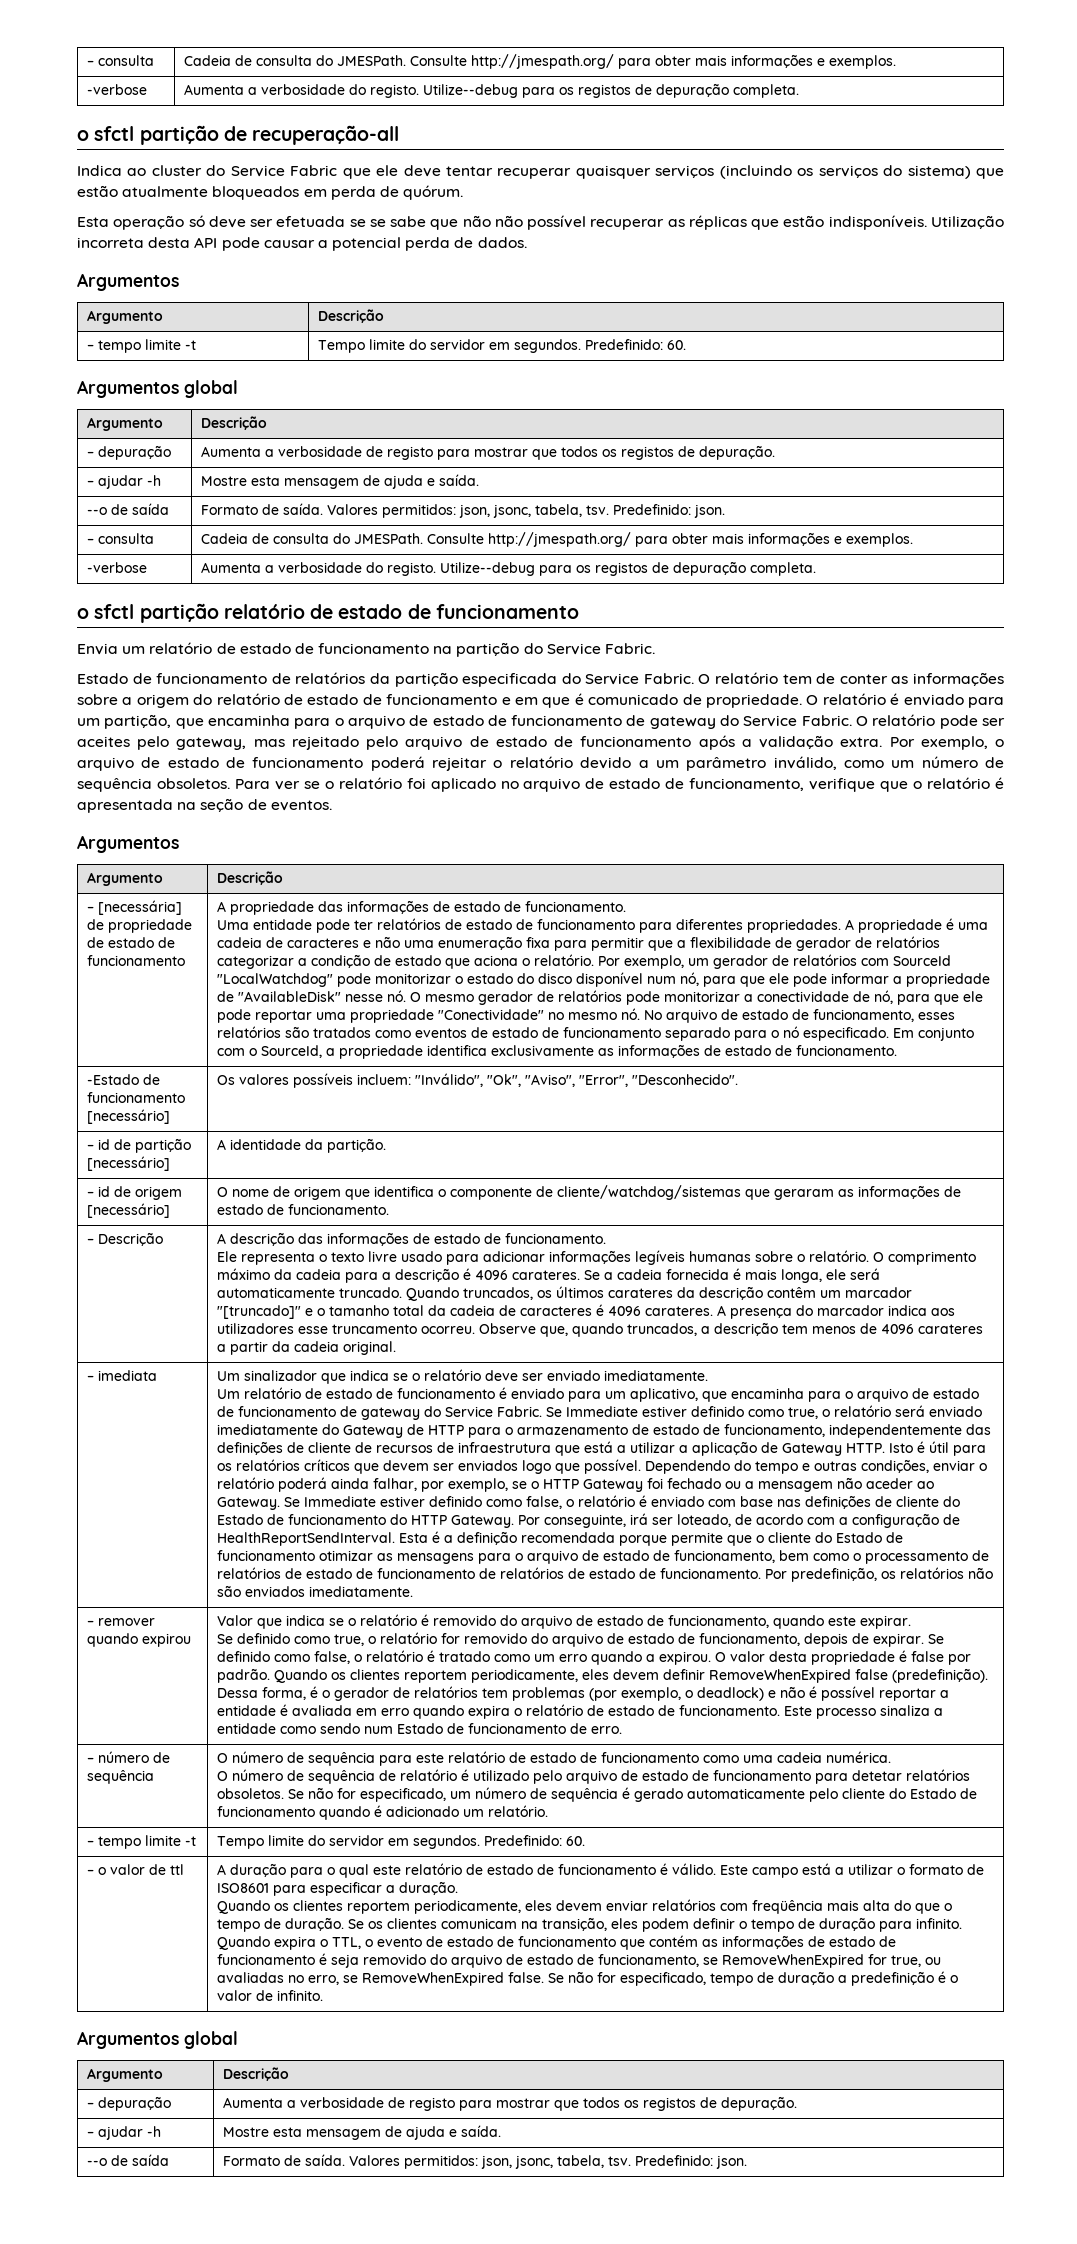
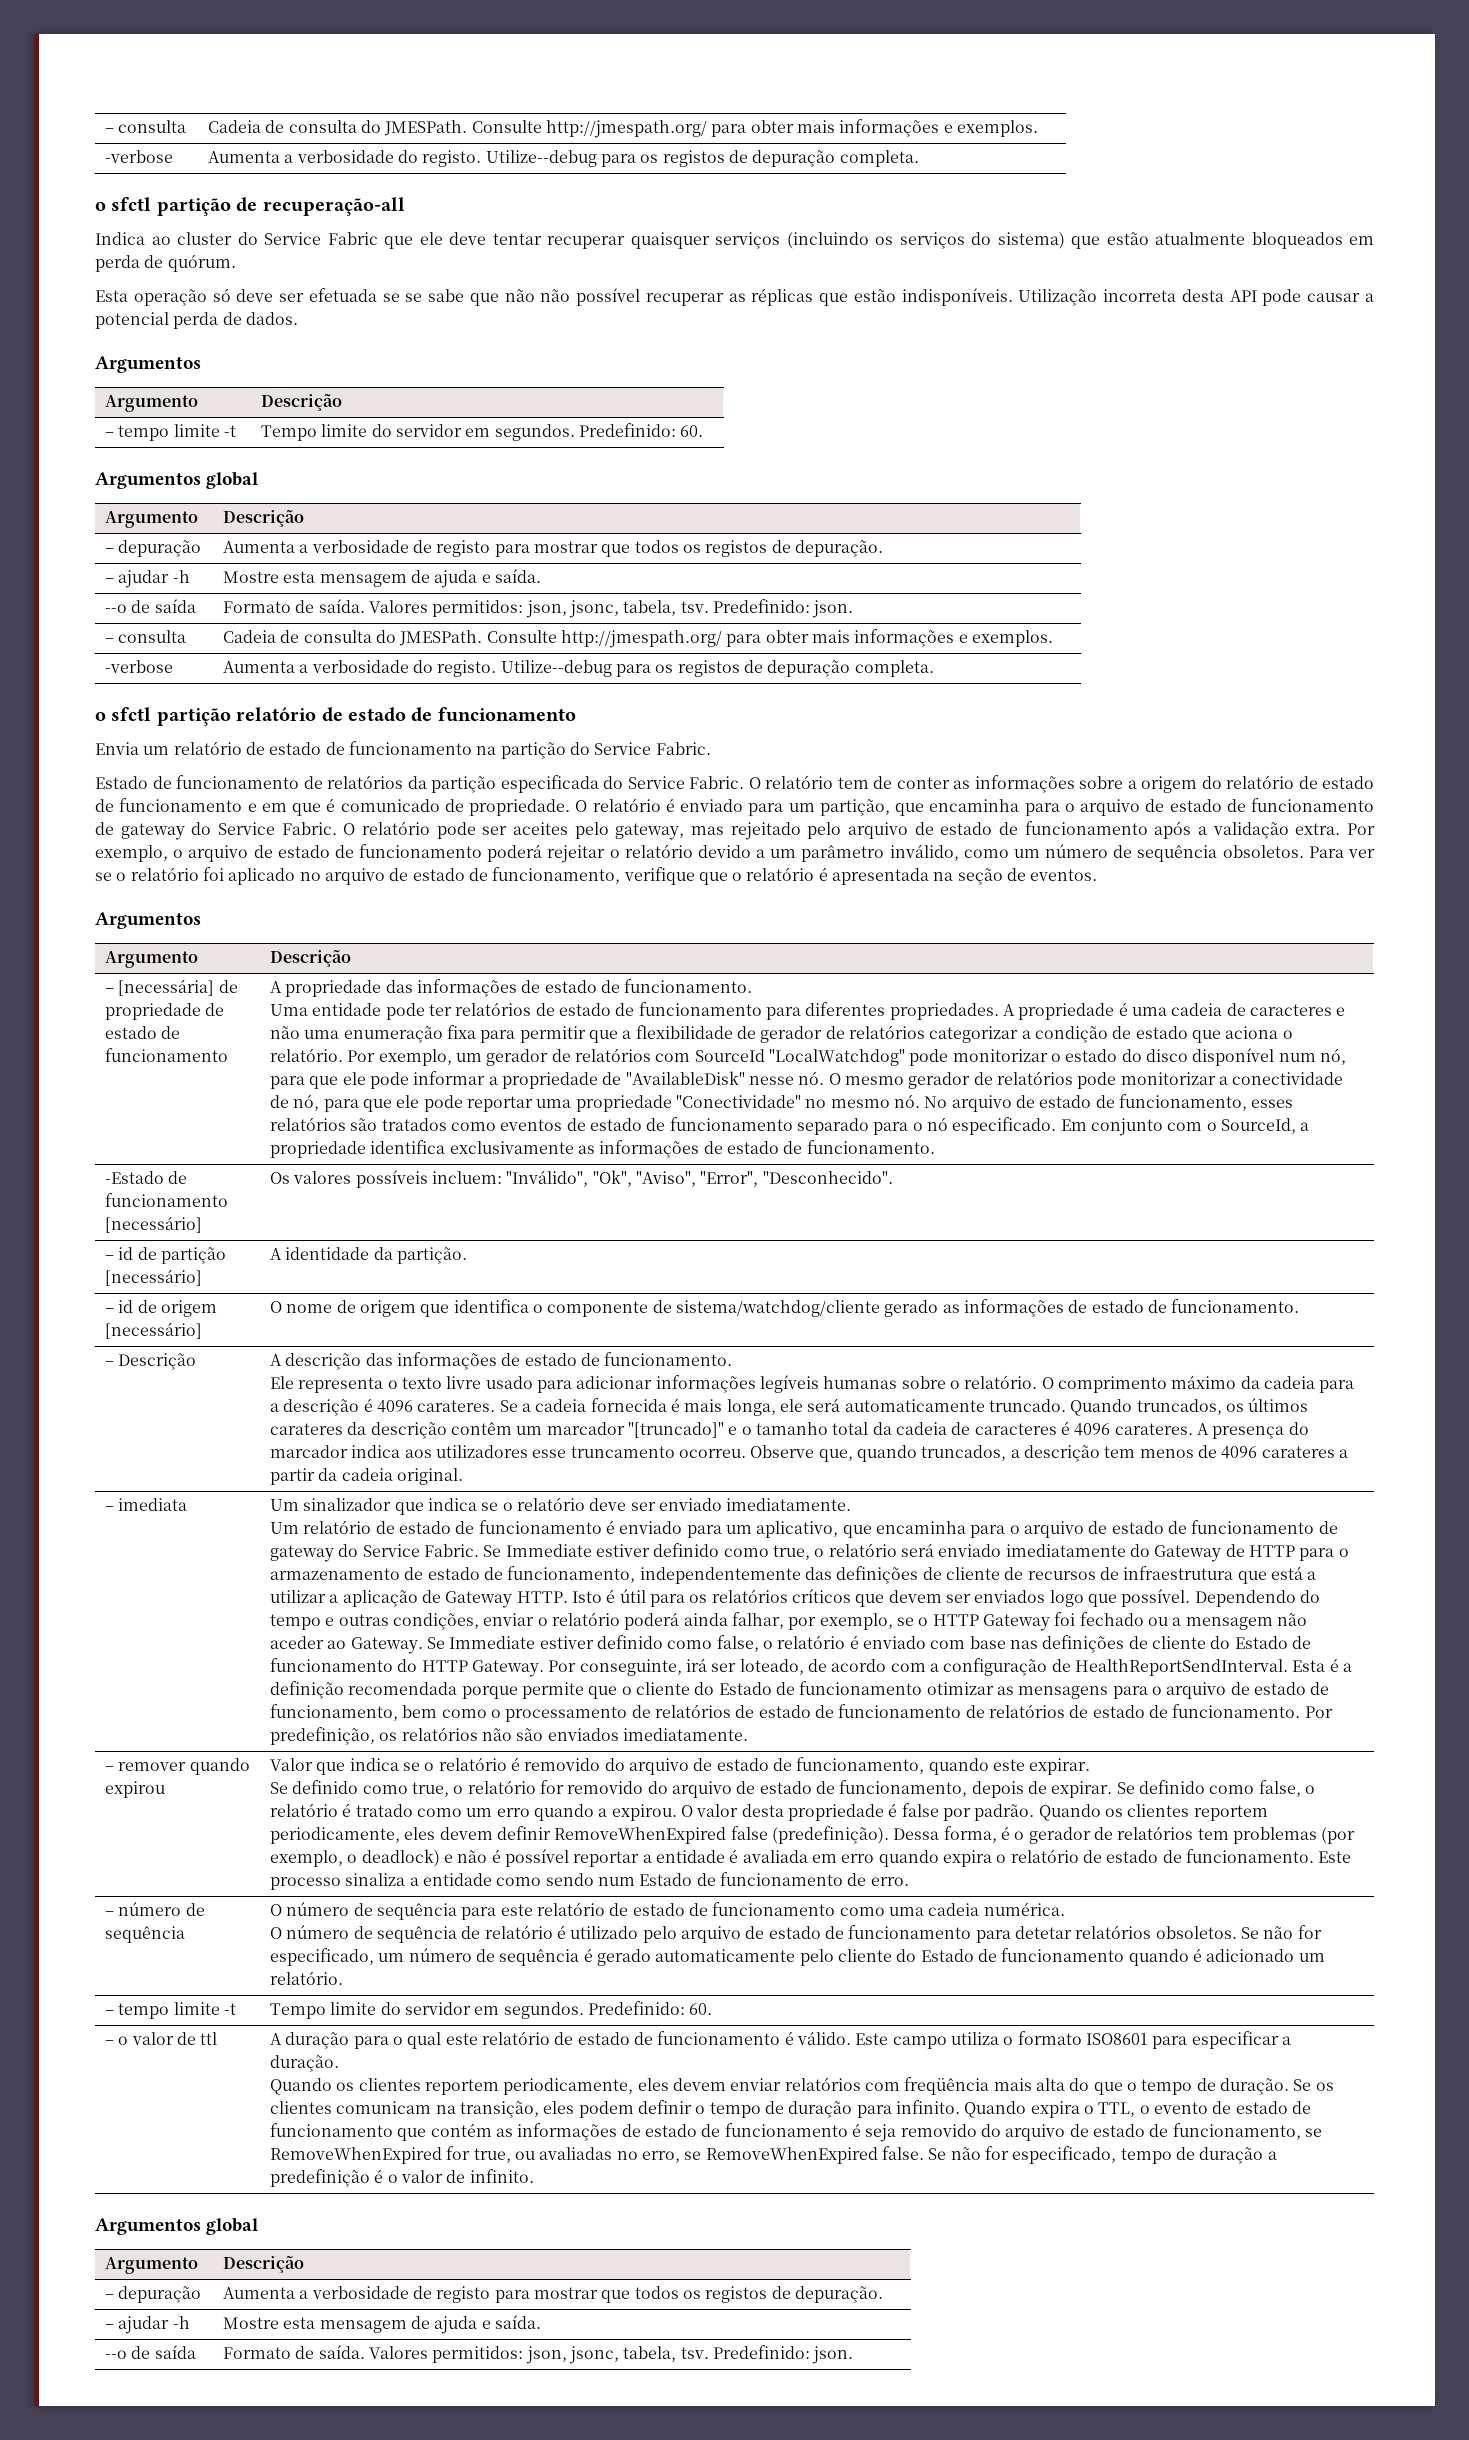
- – id de origem [necessário] | O nome de origem que identifica o componente de cliente/watchdog/sistemas que geraram as informações de estado de funcionamento.
+ – id de origem [necessário] | O nome de origem que identifica o componente de sistema/watchdog/cliente gerado as informações de estado de funcionamento.
- Este campo está a utilizar o formato de ISO8601 para especificar a duração.
+ Este campo utiliza o formato ISO8601 para especificar a duração.

